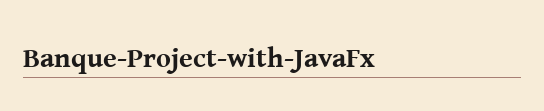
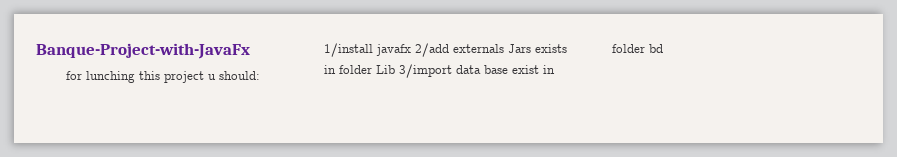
+ for lunching this project u should: 1/install javafx 2/add externals Jars exists in folder Lib 3/import data base exist in folder bd

